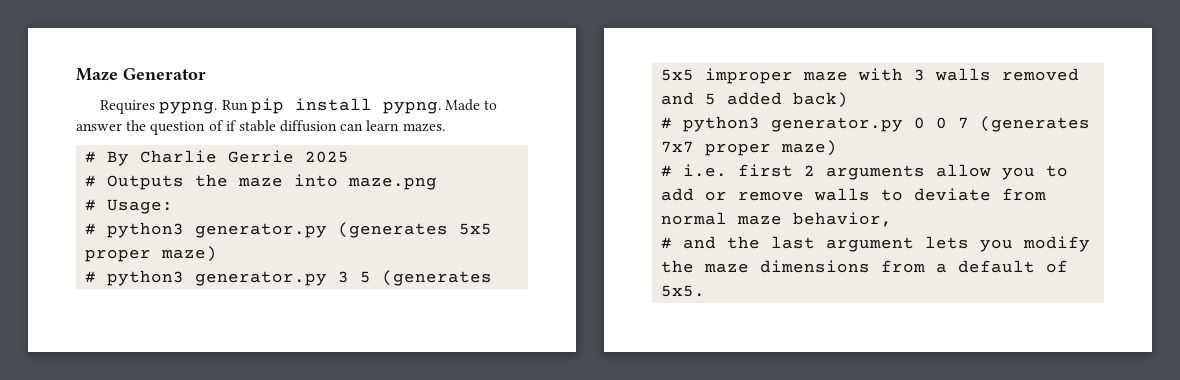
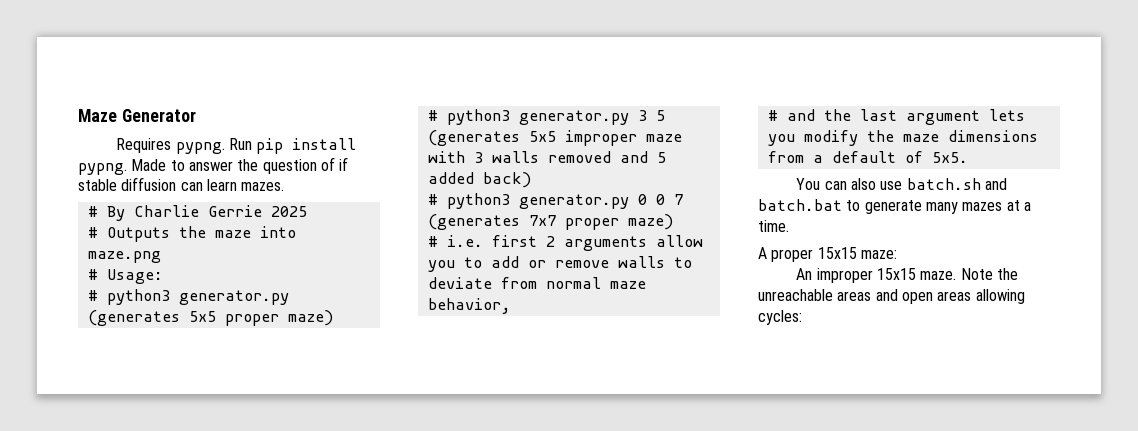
+ You can also use batch.sh and batch.bat to generate many mazes at a time.
+ A proper 15x15 maze:
+ An improper 15x15 maze. Note the unreachable areas and open areas allowing cycles:

